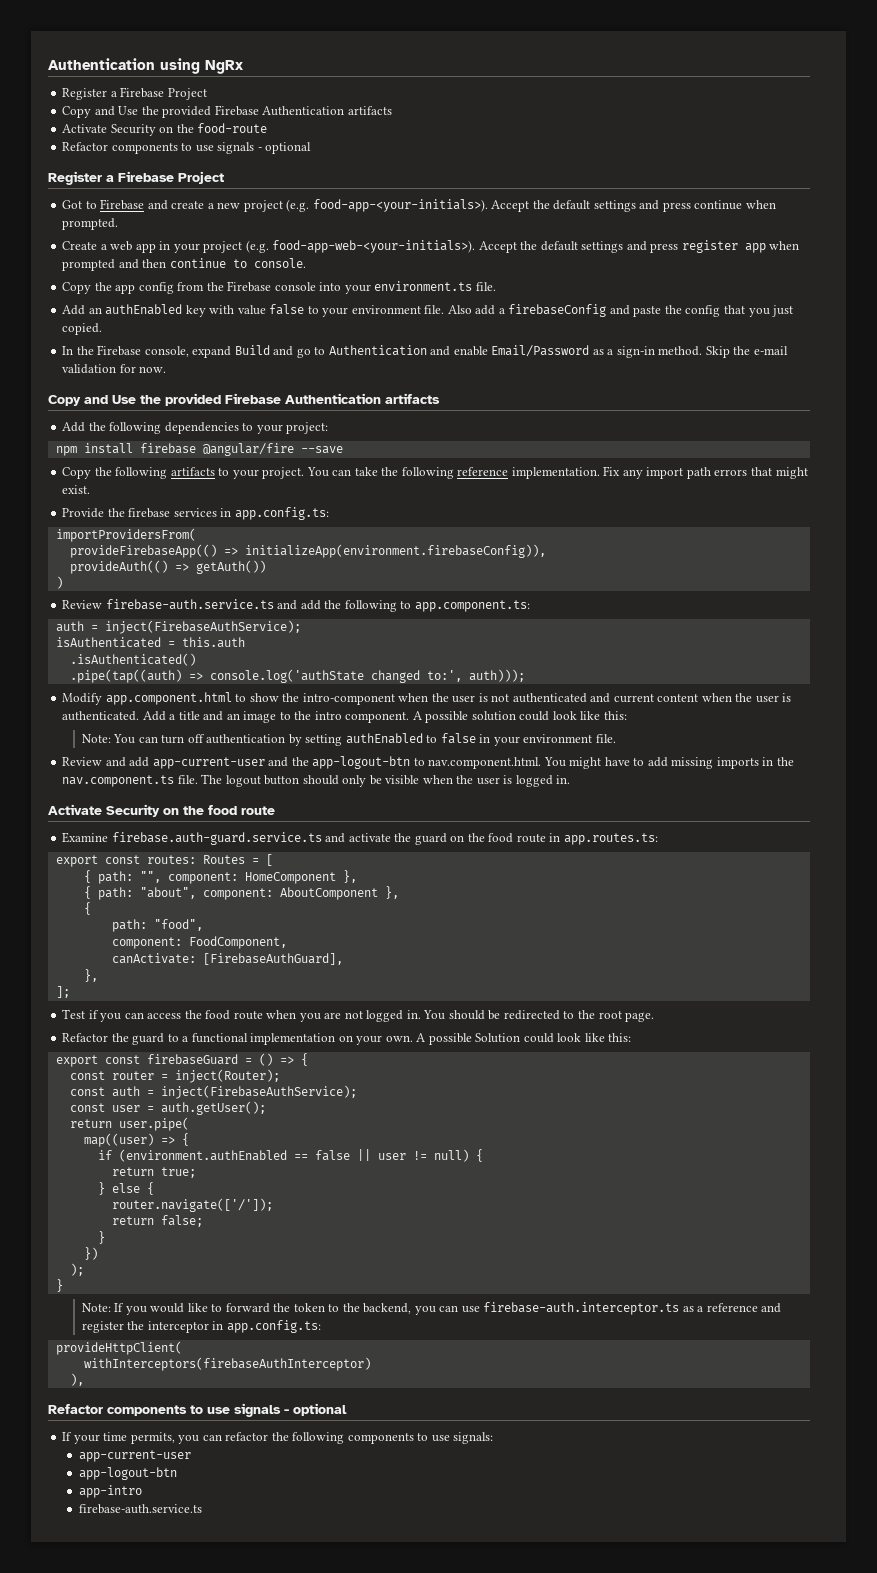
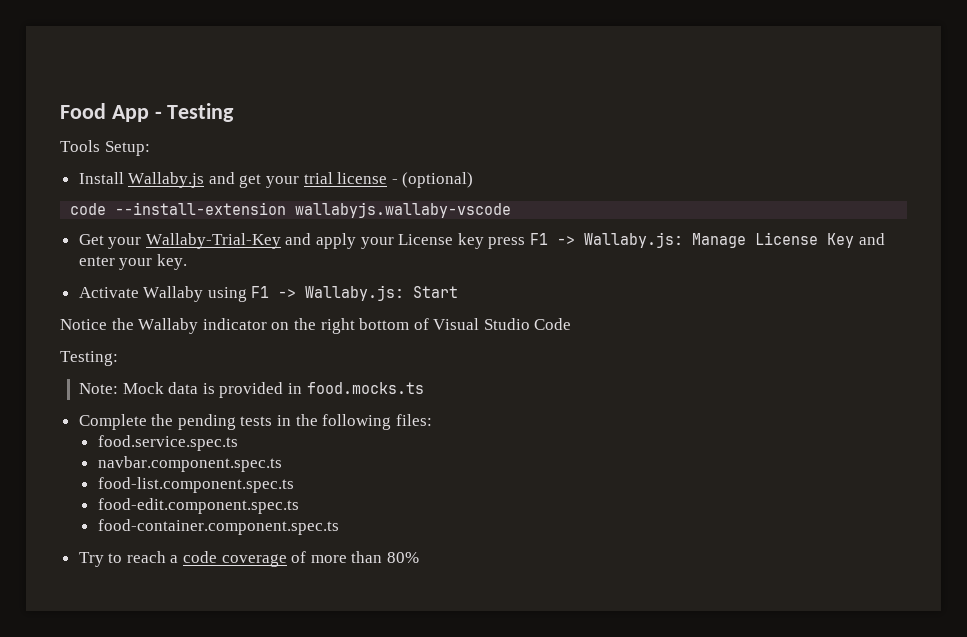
- Authentication using NgRx
- Register a Firebase Project
- Copy and Use the provided Firebase Authentication artifacts
- Activate Security on the food-route
- Refactor components to use signals - optional
- Register a Firebase Project
- Got to Firebase and create a new project (e.g. food-app-<your-initials>). Accept the default settings and press continue when prompted.
- Create a web app in your project (e.g. food-app-web-<your-initials>). Accept the default settings and press register app when prompted and then continue to console.
- Copy the app config from the Firebase console into your environment.ts file.
- Add an authEnabled key with value false to your environment file. Also add a firebaseConfig and paste the config that you just copied.
- In the Firebase console, expand Build and go to Authentication and enable Email/Password as a sign-in method. Skip the e-mail validation for now.
- Copy and Use the provided Firebase Authentication artifacts
- Add the following dependencies to your project:
- npm install firebase @angular/fire --save
- Copy the following artifacts to your project. You can take the following reference implementation. Fix any import path errors that might exist.
- Provide the firebase services in app.config.ts:
- importProvidersFrom(
- provideFirebaseApp(() => initializeApp(environment.firebaseConfig)),
- provideAuth(() => getAuth())
- )
- Review firebase-auth.service.ts and add the following to app.component.ts:
- auth = inject(FirebaseAuthService);
- isAuthenticated = this.auth
- .isAuthenticated()
- .pipe(tap((auth) => console.log('authState changed to:', auth)));
- Modify app.component.html to show the intro-component when the user is not authenticated and current content when the user is authenticated. Add a title and an image to the intro component. A possible solution could look like this:
- Note: You can turn off authentication by setting authEnabled to false in your environment file.
- Review and add app-current-user and the app-logout-btn to nav.component.html. You might have to add missing imports in the nav.component.ts file. The logout button should only be visible when the user is logged in.
- Activate Security on the food route
- Examine firebase.auth-guard.service.ts and activate the guard on the food route in app.routes.ts:
- export const routes: Routes = [
- { path: "", component: HomeComponent },
- { path: "about", component: AboutComponent },
- {
- path: "food",
- component: FoodComponent,
- canActivate: [FirebaseAuthGuard],
- },
- ];
- Test if you can access the food route when you are not logged in. You should be redirected to the root page.
- Refactor the guard to a functional implementation on your own. A possible Solution could look like this:
- export const firebaseGuard = () => {
- const router = inject(Router);
- const auth = inject(FirebaseAuthService);
- const user = auth.getUser();
- return user.pipe(
- map((user) => {
- if (environment.authEnabled == false || user != null) {
- return true;
- } else {
- router.navigate(['/']);
- return false;
- }
- })
- );
- }
- Note: If you would like to forward the token to the backend, you can use firebase-auth.interceptor.ts as a reference and register the interceptor in app.config.ts:
- provideHttpClient(
- withInterceptors(firebaseAuthInterceptor)
- ),
- Refactor components to use signals - optional
- If your time permits, you can refactor the following components to use signals:
- app-current-user
- app-logout-btn
- app-intro
- firebase-auth.service.ts
+ Food App - Testing
+ Tools Setup:
+ Install Wallaby.js and get your trial license - (optional)
+ code --install-extension wallabyjs.wallaby-vscode
+ Get your Wallaby-Trial-Key and apply your License key press F1 -> Wallaby.js: Manage License Key and enter your key.
+ Activate Wallaby using F1 -> Wallaby.js: Start
+ Notice the Wallaby indicator on the right bottom of Visual Studio Code
+ Testing:
+ Note: Mock data is provided in food.mocks.ts
+ Complete the pending tests in the following files:
+ food.service.spec.ts
+ navbar.component.spec.ts
+ food-list.component.spec.ts
+ food-edit.component.spec.ts
+ food-container.component.spec.ts
+ Try to reach a code coverage of more than 80%

